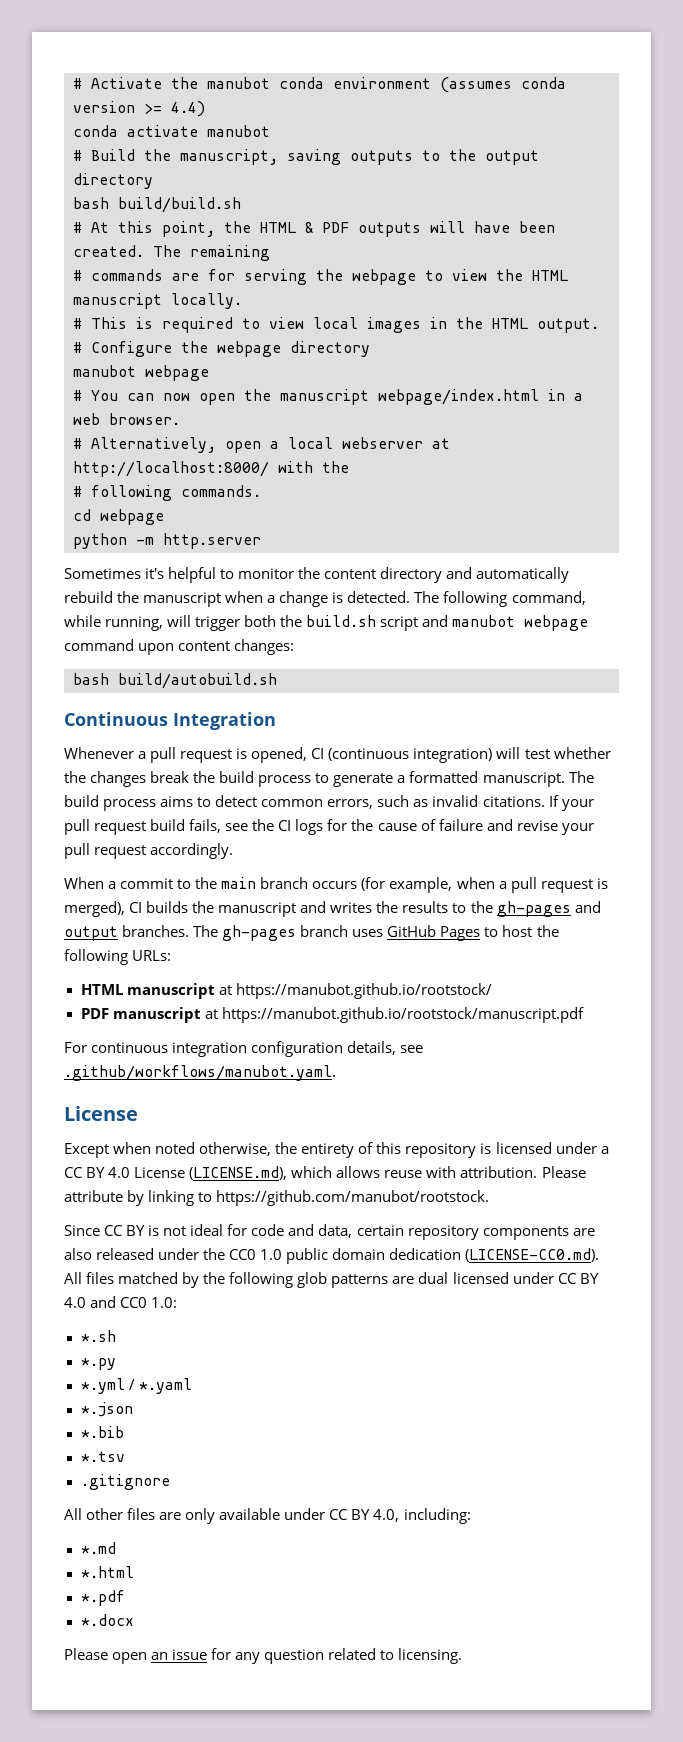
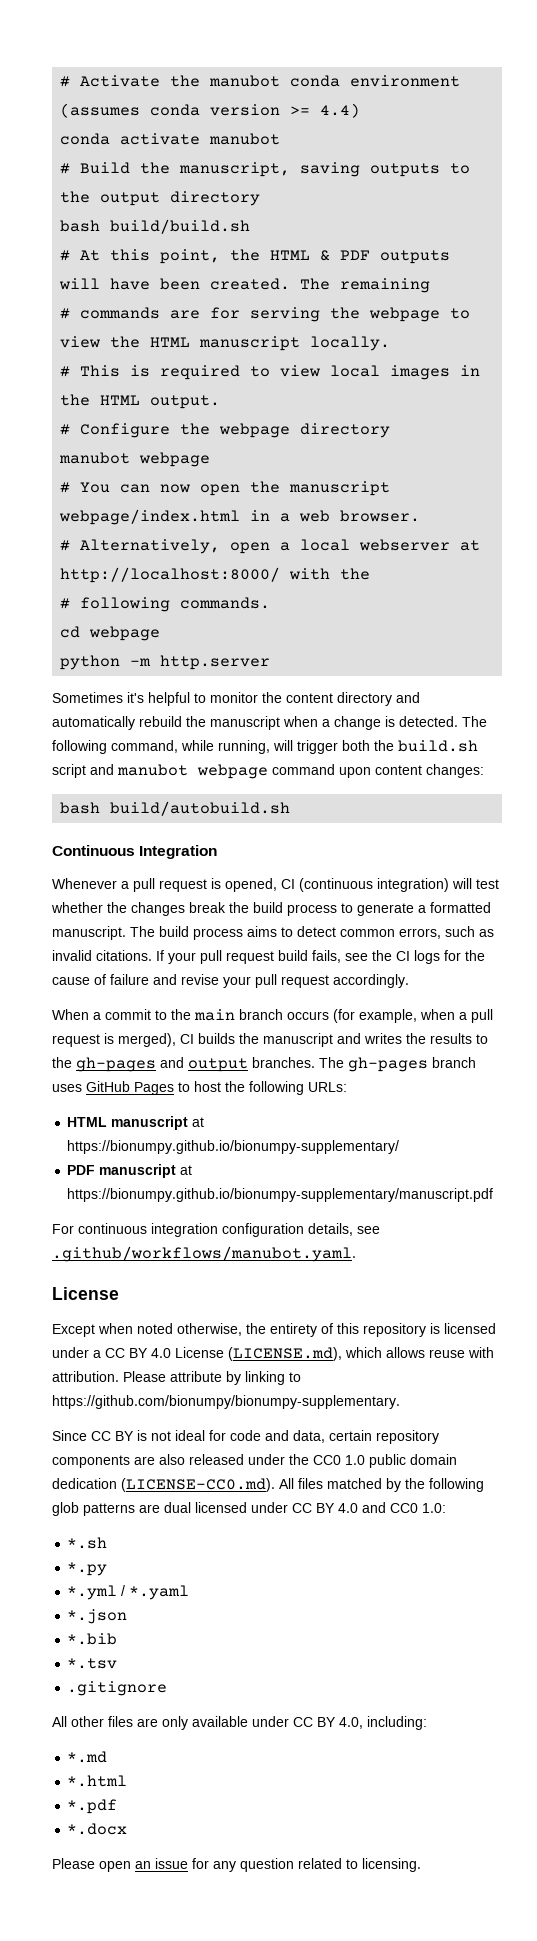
- HTML manuscript at https://manubot.github.io/rootstock/
+ HTML manuscript at https://bionumpy.github.io/bionumpy-supplementary/
- PDF manuscript at https://manubot.github.io/rootstock/manuscript.pdf
+ PDF manuscript at https://bionumpy.github.io/bionumpy-supplementary/manuscript.pdf
- Please attribute by linking to https://github.com/manubot/rootstock.
+ Please attribute by linking to https://github.com/bionumpy/bionumpy-supplementary.

